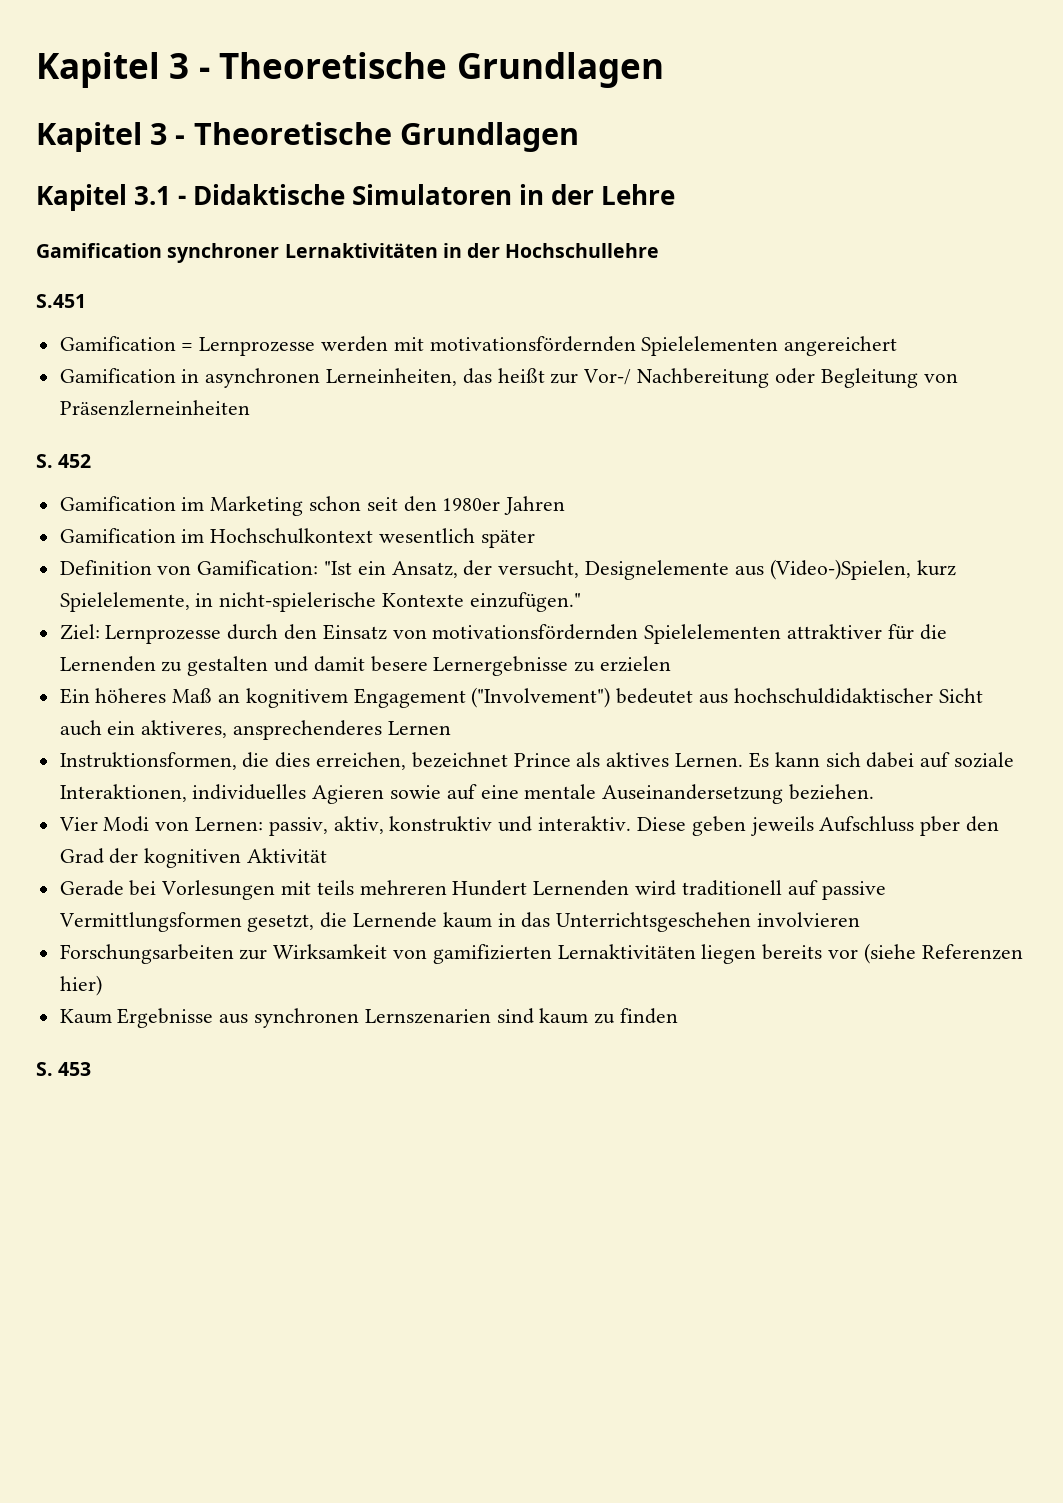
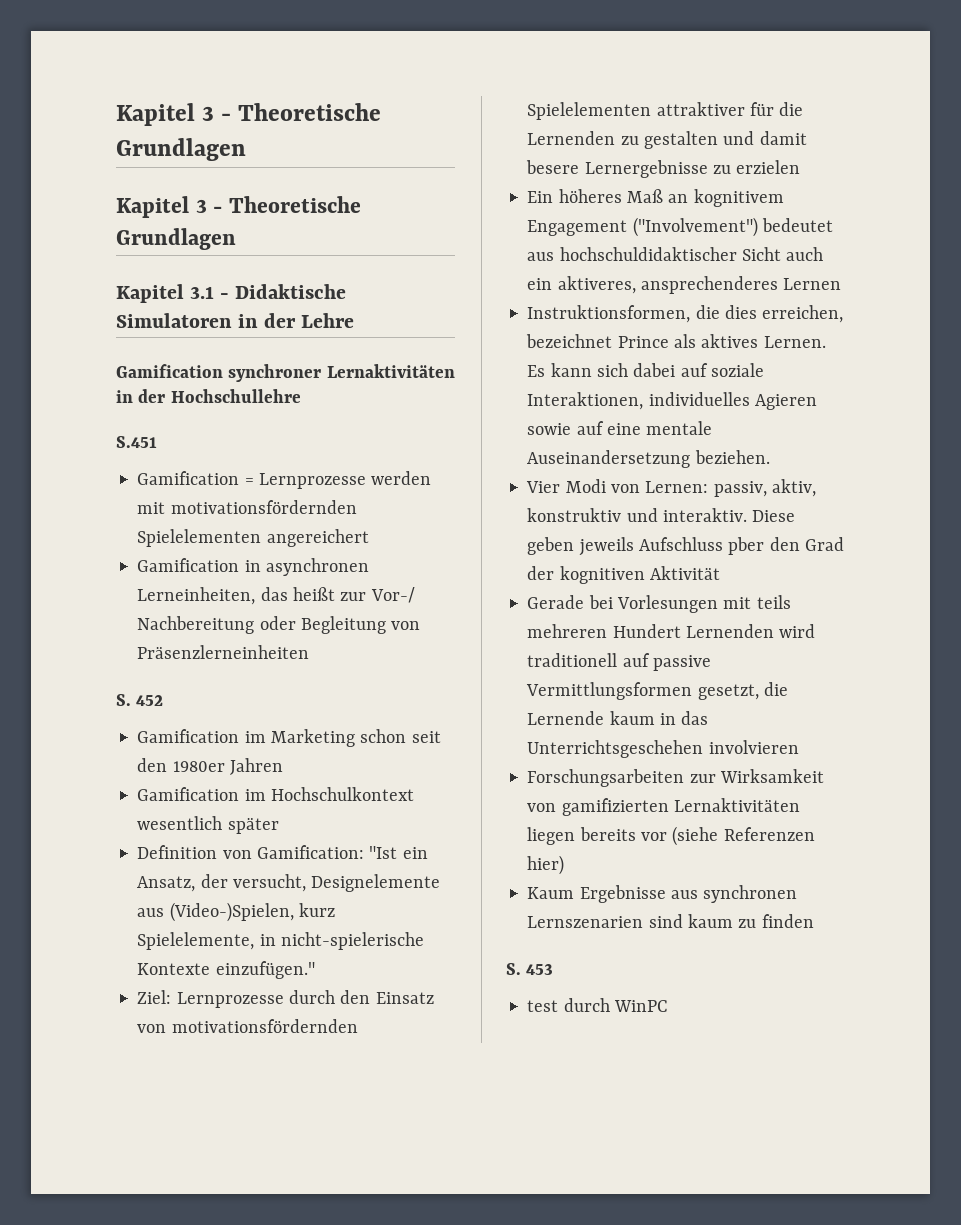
+ test durch WinPC

